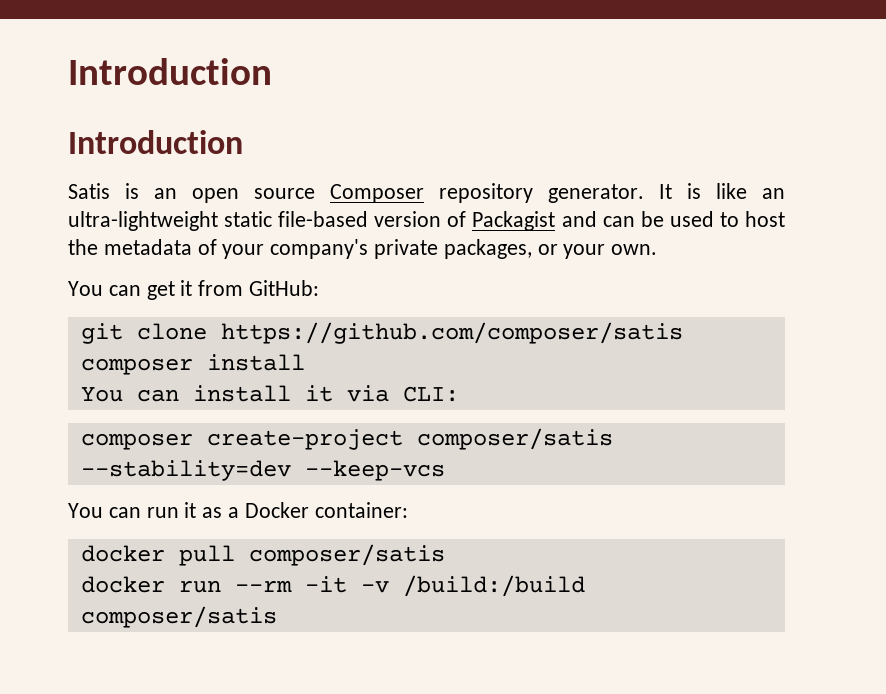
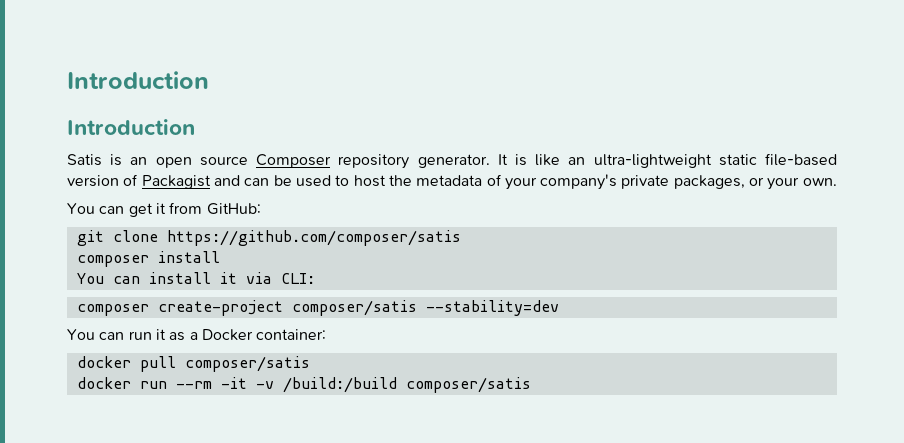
- composer create-project composer/satis --stability=dev --keep-vcs
+ composer create-project composer/satis --stability=dev

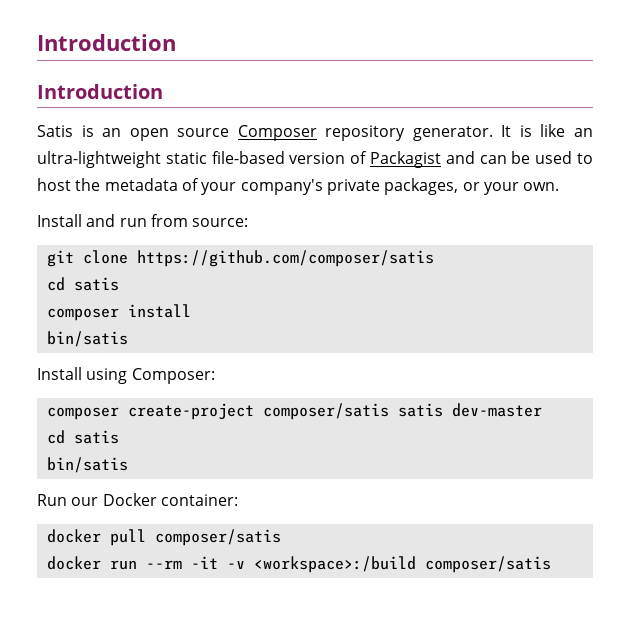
- You can get it from GitHub:
+ Install and run from source:
  git clone https://github.com/composer/satis
+ cd satis
  composer install
- You can install it via CLI:
- composer create-project composer/satis --stability=dev
- You can run it as a Docker container:
+ bin/satis
+ Install using Composer:
+ composer create-project composer/satis satis dev-master
+ cd satis
+ bin/satis
+ Run our Docker container:
- docker run --rm -it -v /build:/build composer/satis
+ docker run --rm -it -v <workspace>:/build composer/satis

